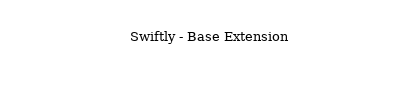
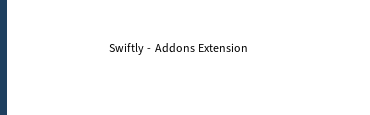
- Swiftly - Base Extension
+ Swiftly - Addons Extension

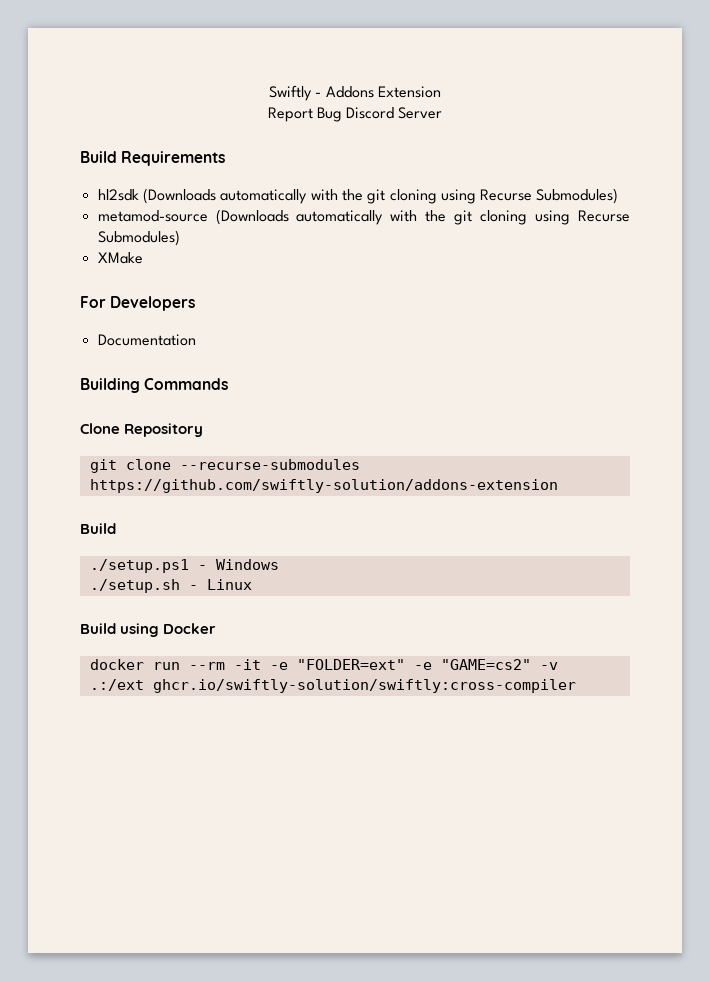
+ Report Bug Discord Server
+ Build Requirements
+ hl2sdk (Downloads automatically with the git cloning using Recurse Submodules)
+ metamod-source (Downloads automatically with the git cloning using Recurse Submodules)
+ XMake
+ For Developers
+ Documentation
+ Building Commands
+ Clone Repository
+ git clone --recurse-submodules https://github.com/swiftly-solution/addons-extension
+ Build
+ ./setup.ps1 - Windows
+ ./setup.sh - Linux
+ Build using Docker
+ docker run --rm -it -e "FOLDER=ext" -e "GAME=cs2" -v .:/ext ghcr.io/swiftly-solution/swiftly:cross-compiler

